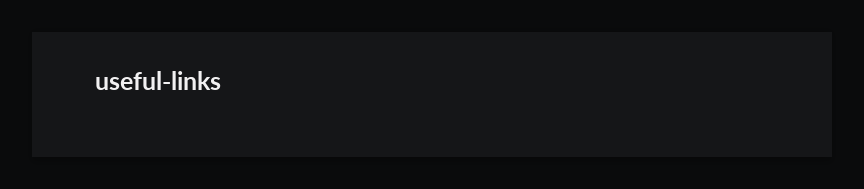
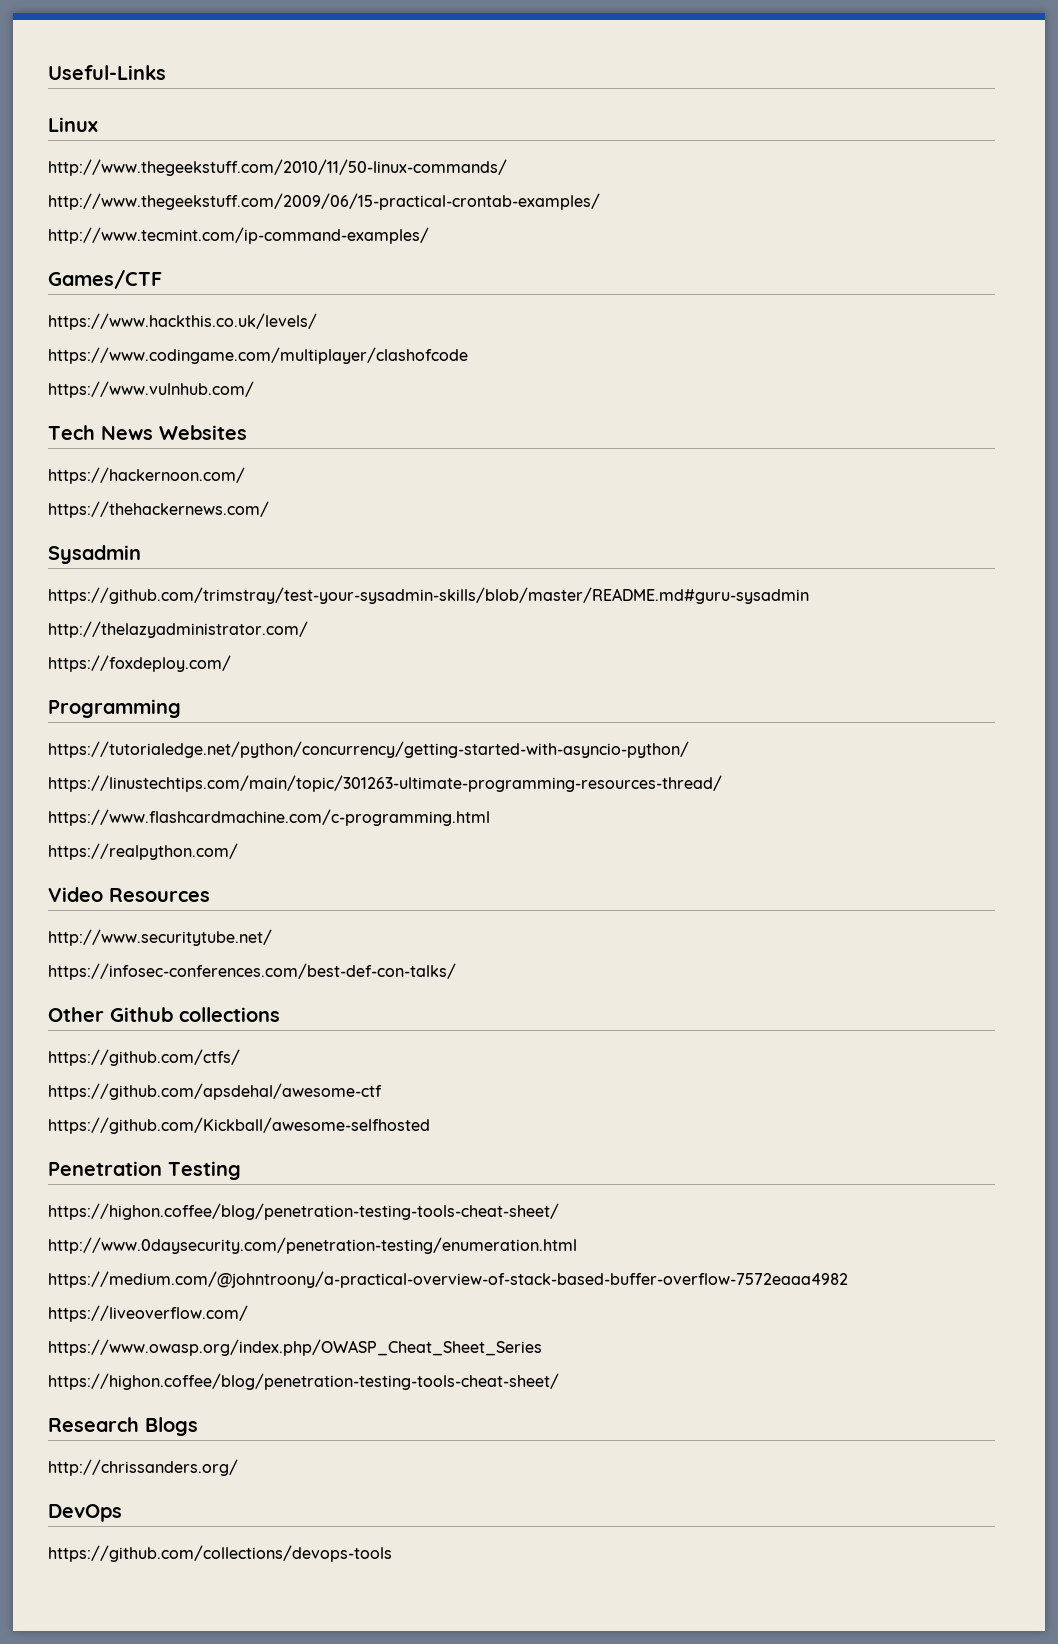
- useful-links
+ Useful-Links
+ Linux
+ http://www.thegeekstuff.com/2010/11/50-linux-commands/
+ http://www.thegeekstuff.com/2009/06/15-practical-crontab-examples/
+ http://www.tecmint.com/ip-command-examples/
+ Games/CTF
+ https://www.hackthis.co.uk/levels/
+ https://www.codingame.com/multiplayer/clashofcode
+ https://www.vulnhub.com/
+ Tech News Websites
+ https://hackernoon.com/
+ https://thehackernews.com/
+ Sysadmin
+ https://github.com/trimstray/test-your-sysadmin-skills/blob/master/README.md#guru-sysadmin
+ http://thelazyadministrator.com/
+ https://foxdeploy.com/
+ Programming
+ https://tutorialedge.net/python/concurrency/getting-started-with-asyncio-python/
+ https://linustechtips.com/main/topic/301263-ultimate-programming-resources-thread/
+ https://www.flashcardmachine.com/c-programming.html
+ https://realpython.com/
+ Video Resources
+ http://www.securitytube.net/
+ https://infosec-conferences.com/best-def-con-talks/
+ Other Github collections
+ https://github.com/ctfs/
+ https://github.com/apsdehal/awesome-ctf
+ https://github.com/Kickball/awesome-selfhosted
+ Penetration Testing
+ https://highon.coffee/blog/penetration-testing-tools-cheat-sheet/
+ http://www.0daysecurity.com/penetration-testing/enumeration.html
+ https://medium.com/@johntroony/a-practical-overview-of-stack-based-buffer-overflow-7572eaaa4982
+ https://liveoverflow.com/
+ https://www.owasp.org/index.php/OWASP_Cheat_Sheet_Series
+ https://highon.coffee/blog/penetration-testing-tools-cheat-sheet/
+ Research Blogs
+ http://chrissanders.org/
+ DevOps
+ https://github.com/collections/devops-tools

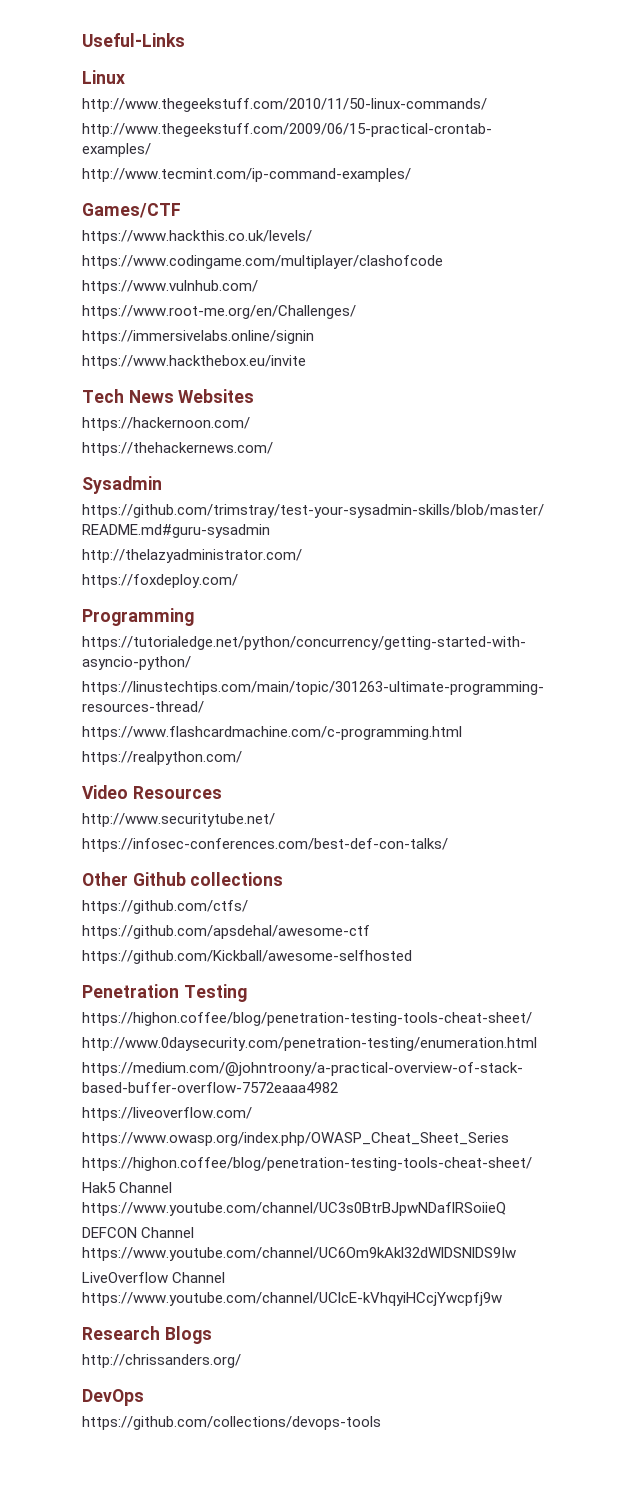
+ https://www.root-me.org/en/Challenges/
+ https://immersivelabs.online/signin
+ https://www.hackthebox.eu/invite
+ Hak5 Channel https://www.youtube.com/channel/UC3s0BtrBJpwNDaflRSoiieQ
+ DEFCON Channel https://www.youtube.com/channel/UC6Om9kAkl32dWlDSNlDS9Iw
+ LiveOverflow Channel https://www.youtube.com/channel/UClcE-kVhqyiHCcjYwcpfj9w

